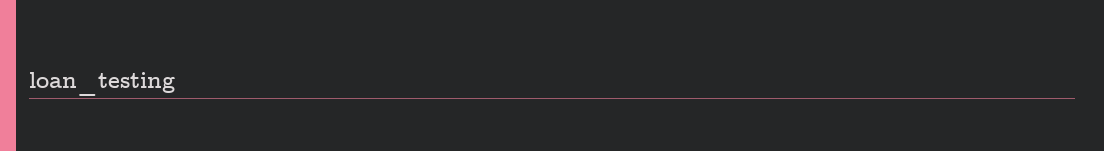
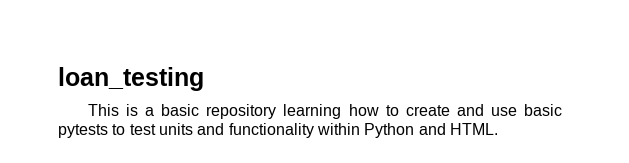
+ This is a basic repository learning how to create and use basic pytests to test units and functionality within Python and HTML.

